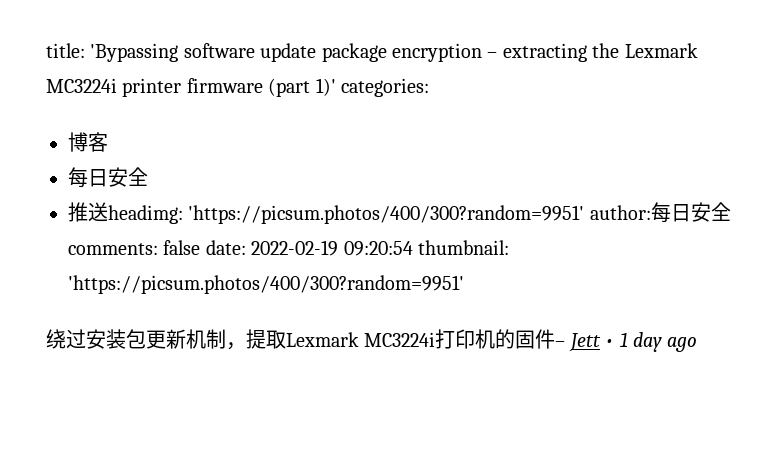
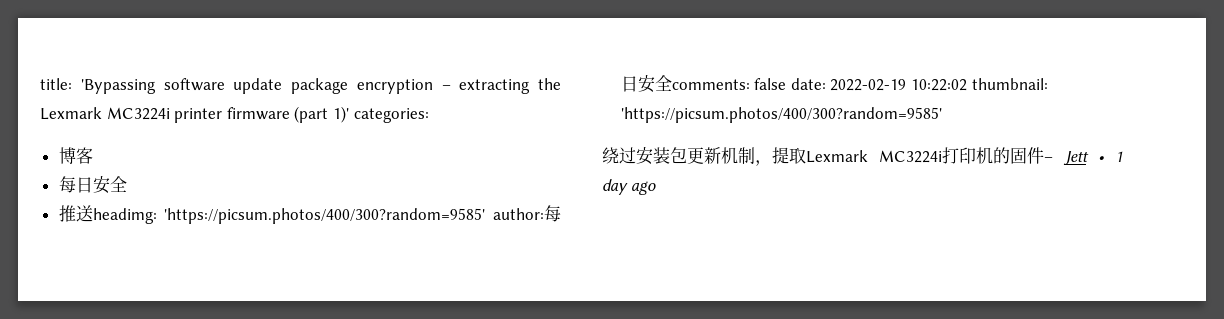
- 推送headimg: 'https://picsum.photos/400/300?random=9951' author:每日安全comments: false date: 2022-02-19 09:20:54 thumbnail: 'https://picsum.photos/400/300?random=9951'
+ 推送headimg: 'https://picsum.photos/400/300?random=9585' author:每日安全comments: false date: 2022-02-19 10:22:02 thumbnail: 'https://picsum.photos/400/300?random=9585'

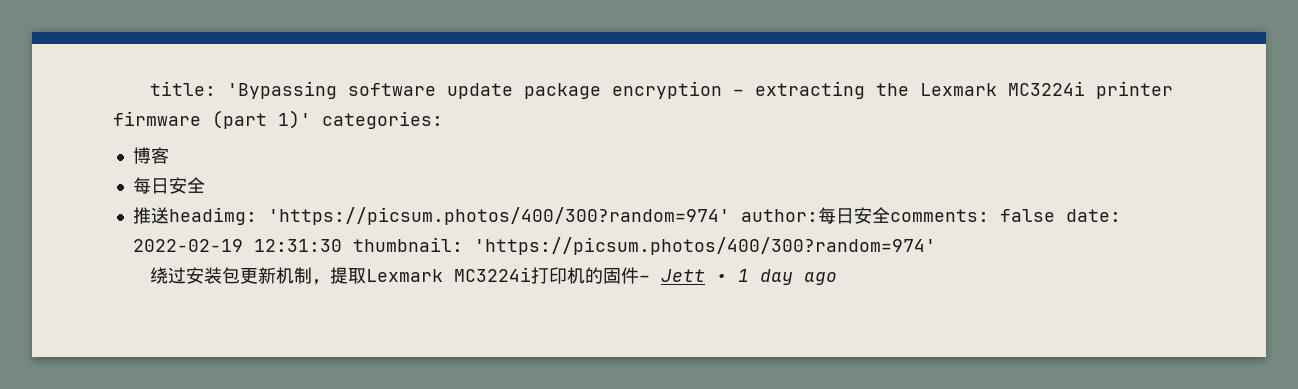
- 推送headimg: 'https://picsum.photos/400/300?random=9585' author:每日安全comments: false date: 2022-02-19 10:22:02 thumbnail: 'https://picsum.photos/400/300?random=9585'
+ 推送headimg: 'https://picsum.photos/400/300?random=974' author:每日安全comments: false date: 2022-02-19 12:31:30 thumbnail: 'https://picsum.photos/400/300?random=974'

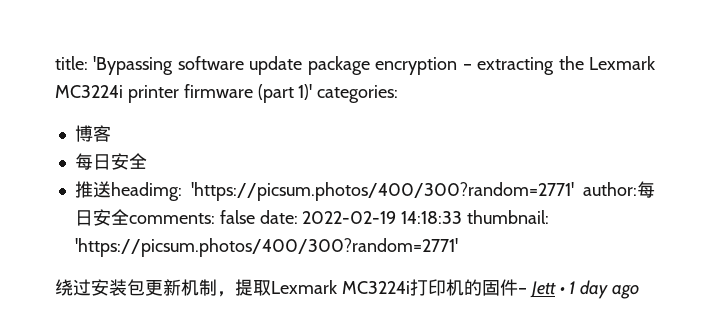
- 推送headimg: 'https://picsum.photos/400/300?random=974' author:每日安全comments: false date: 2022-02-19 12:31:30 thumbnail: 'https://picsum.photos/400/300?random=974'
+ 推送headimg: 'https://picsum.photos/400/300?random=2771' author:每日安全comments: false date: 2022-02-19 14:18:33 thumbnail: 'https://picsum.photos/400/300?random=2771'

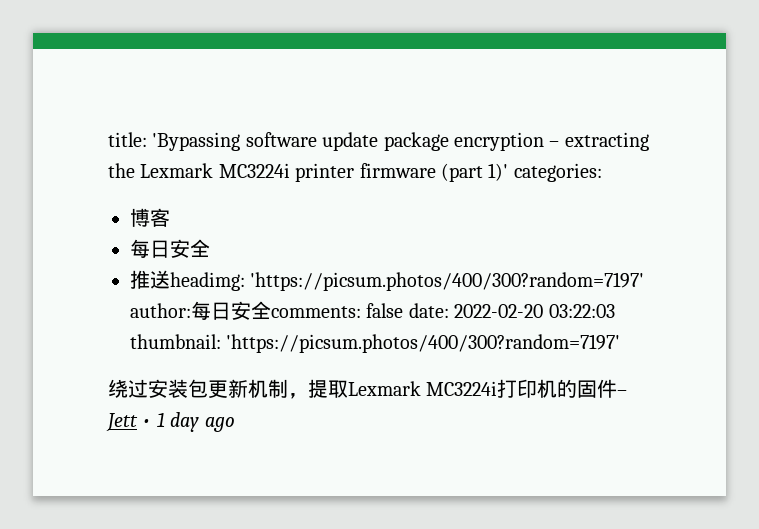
- 推送headimg: 'https://picsum.photos/400/300?random=2771' author:每日安全comments: false date: 2022-02-19 14:18:33 thumbnail: 'https://picsum.photos/400/300?random=2771'
+ 推送headimg: 'https://picsum.photos/400/300?random=7197' author:每日安全comments: false date: 2022-02-20 03:22:03 thumbnail: 'https://picsum.photos/400/300?random=7197'

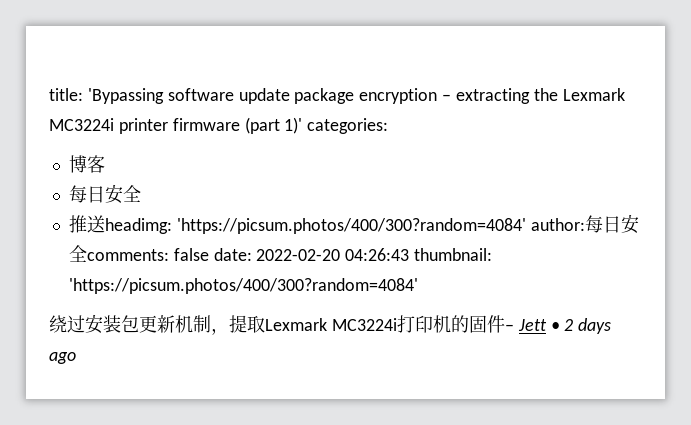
- 推送headimg: 'https://picsum.photos/400/300?random=7197' author:每日安全comments: false date: 2022-02-20 03:22:03 thumbnail: 'https://picsum.photos/400/300?random=7197'
+ 推送headimg: 'https://picsum.photos/400/300?random=4084' author:每日安全comments: false date: 2022-02-20 04:26:43 thumbnail: 'https://picsum.photos/400/300?random=4084'
- 绕过安装包更新机制，提取Lexmark MC3224i打印机的固件– Jett • 1 day ago
+ 绕过安装包更新机制，提取Lexmark MC3224i打印机的固件– Jett • 2 days ago

